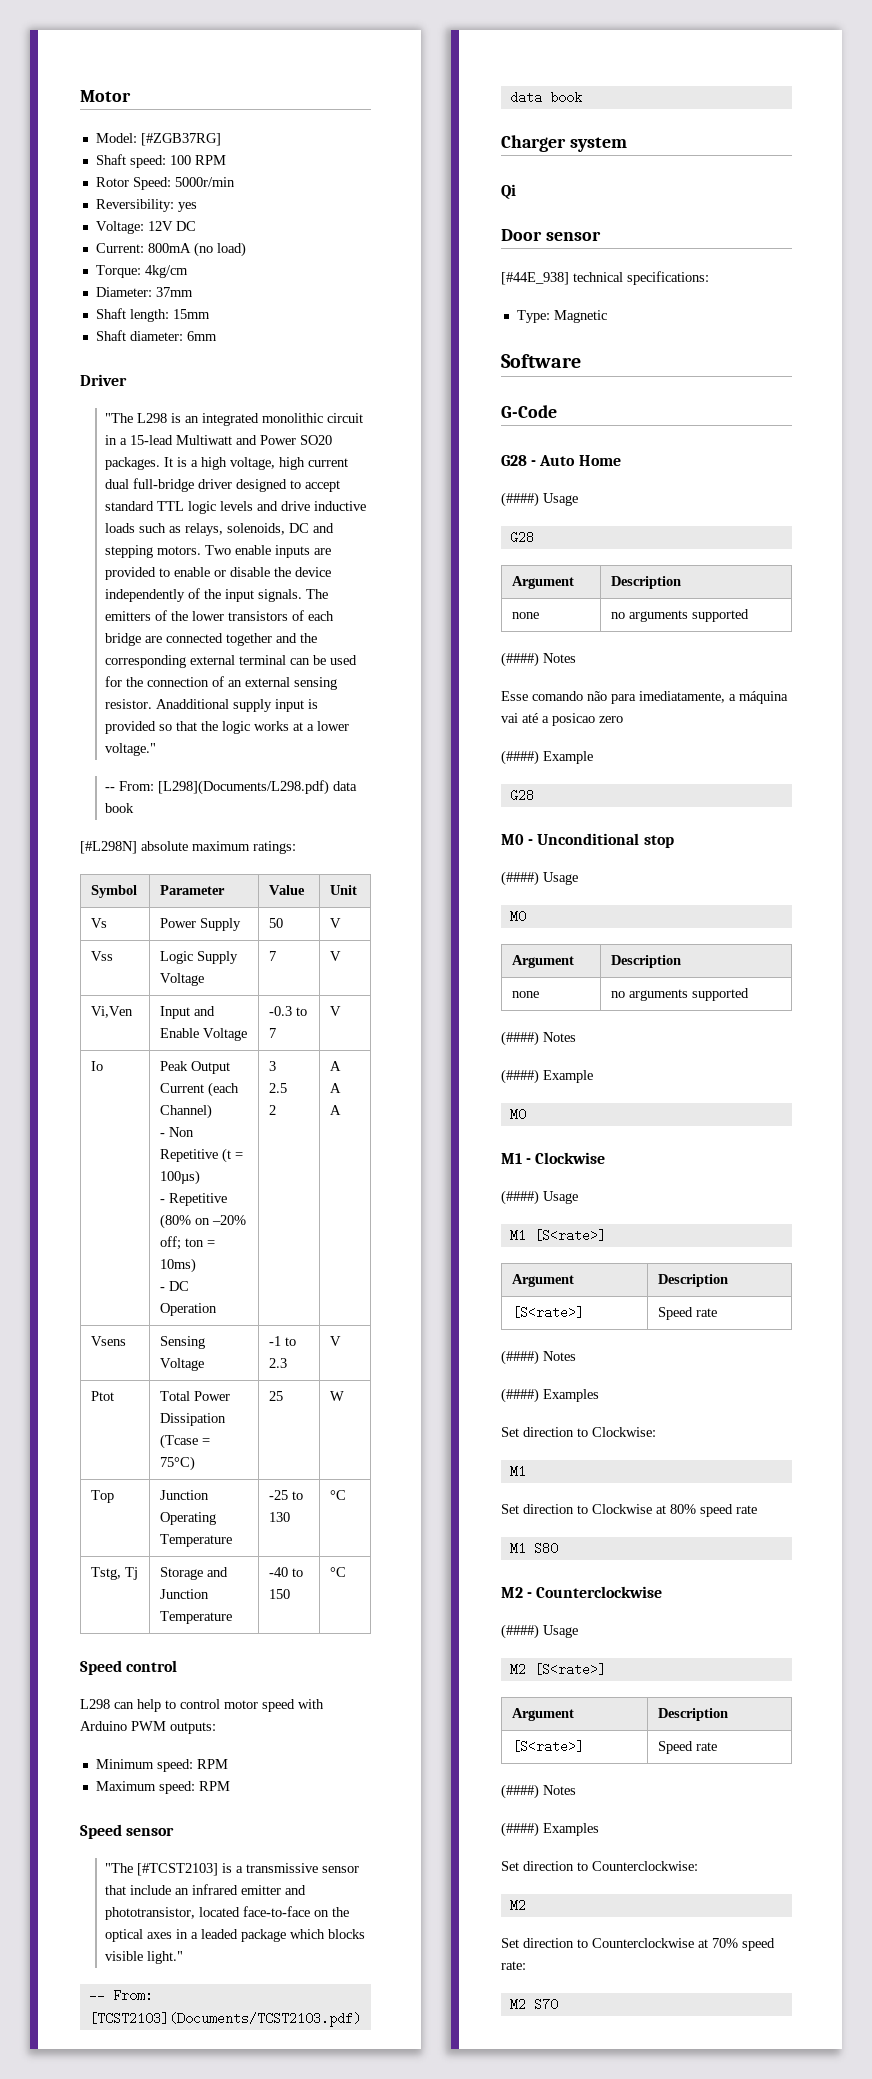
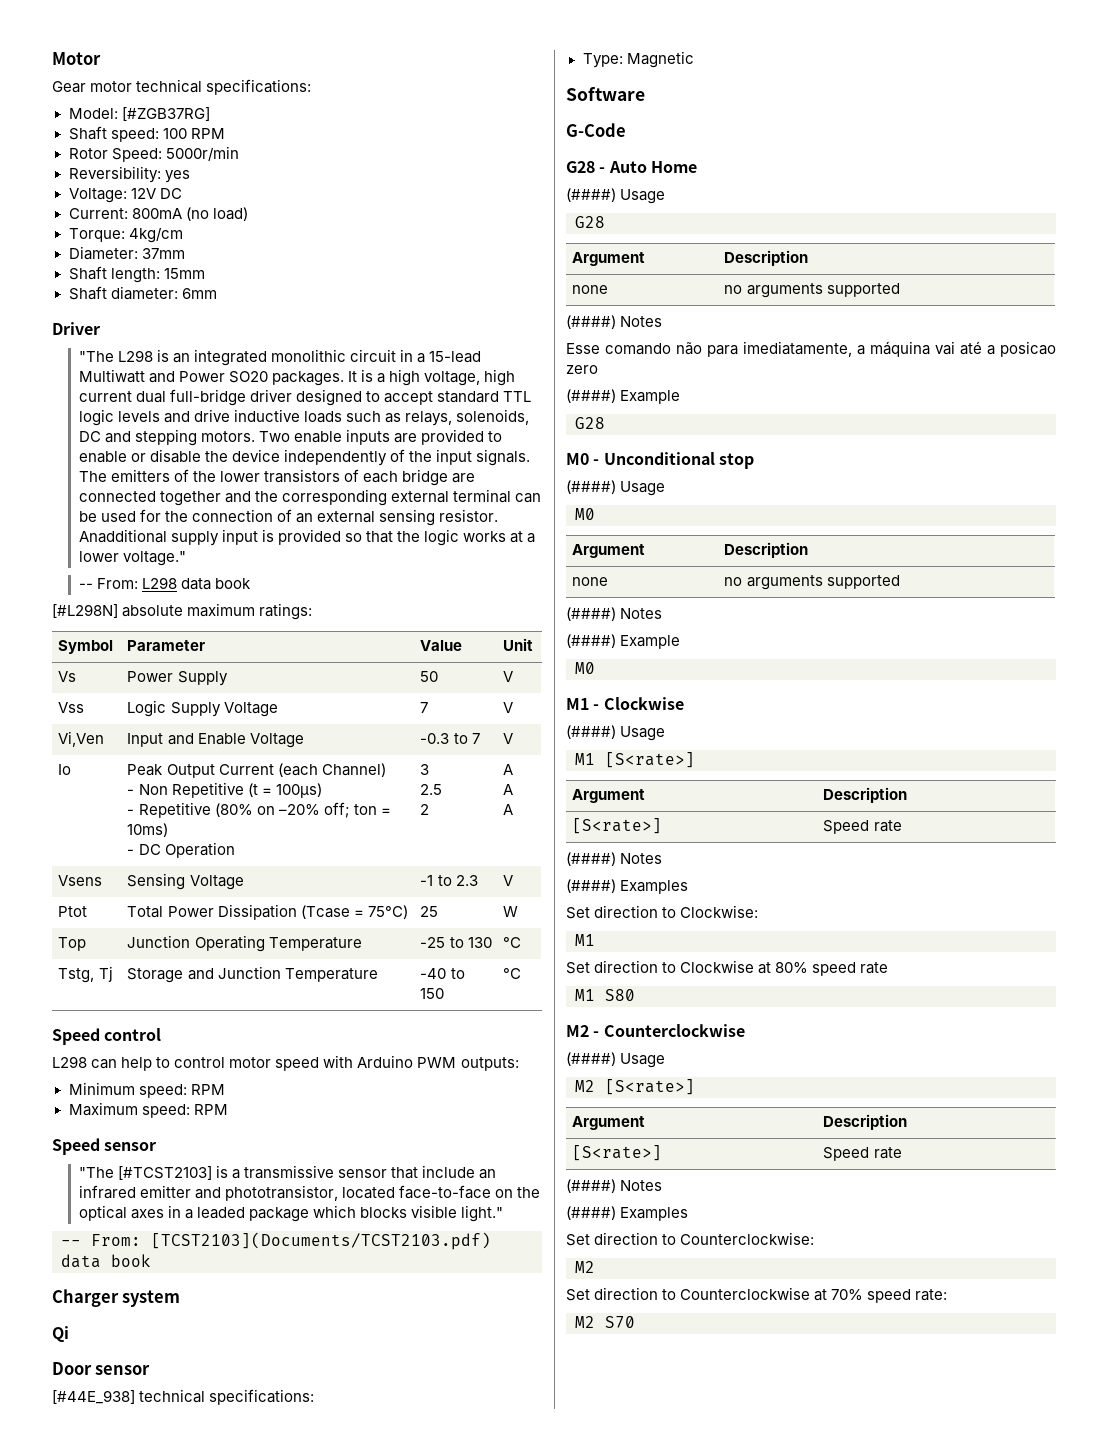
+ Gear motor technical specifications:
- -- From: [L298](Documents/L298.pdf) data book
+ -- From: L298 data book

